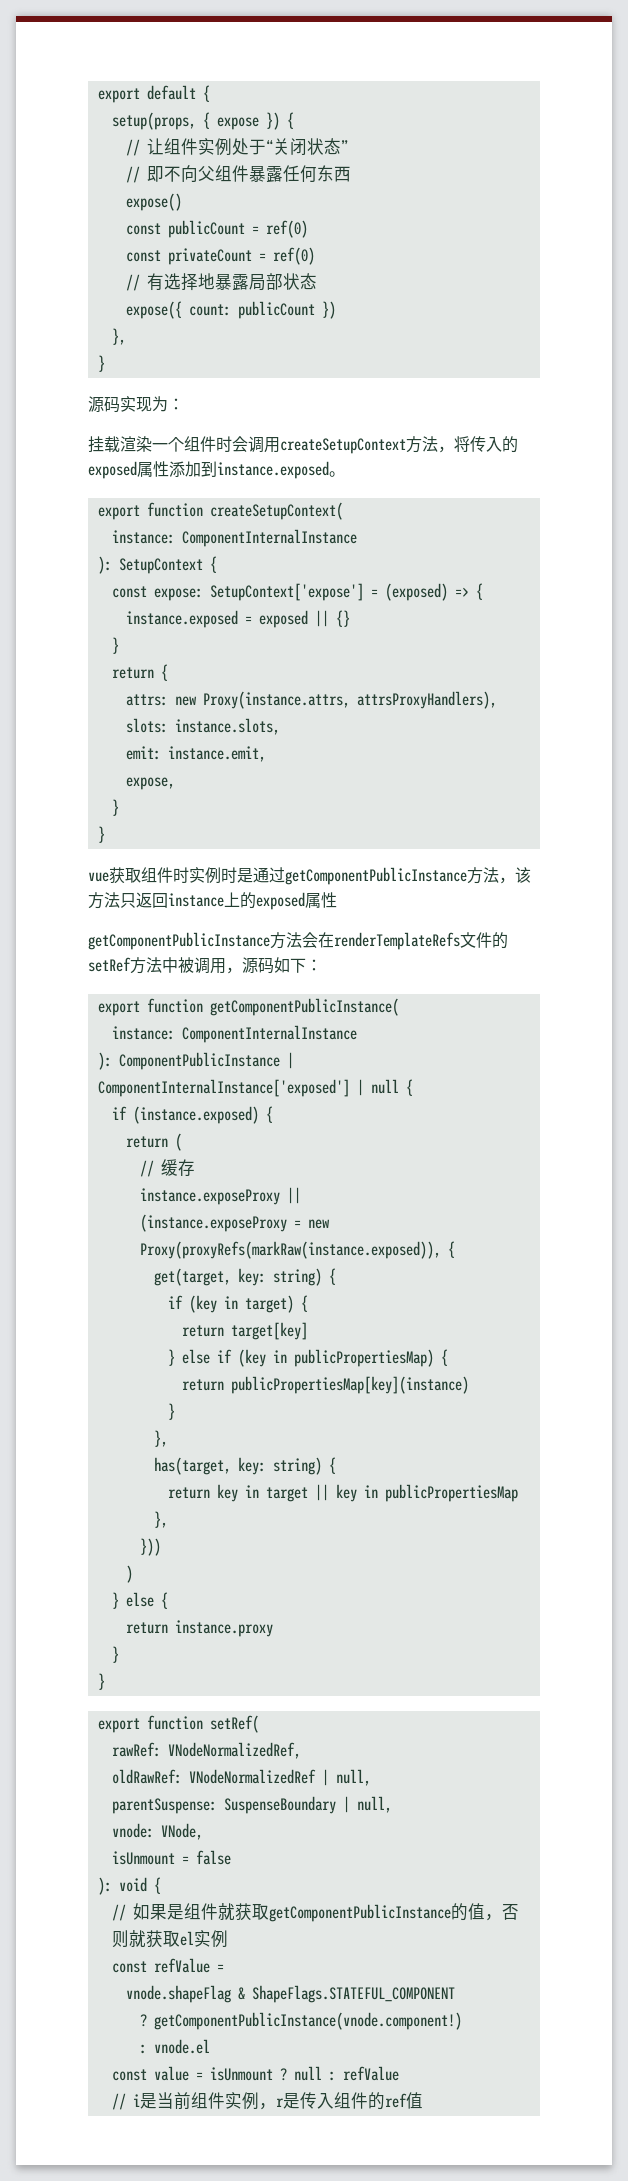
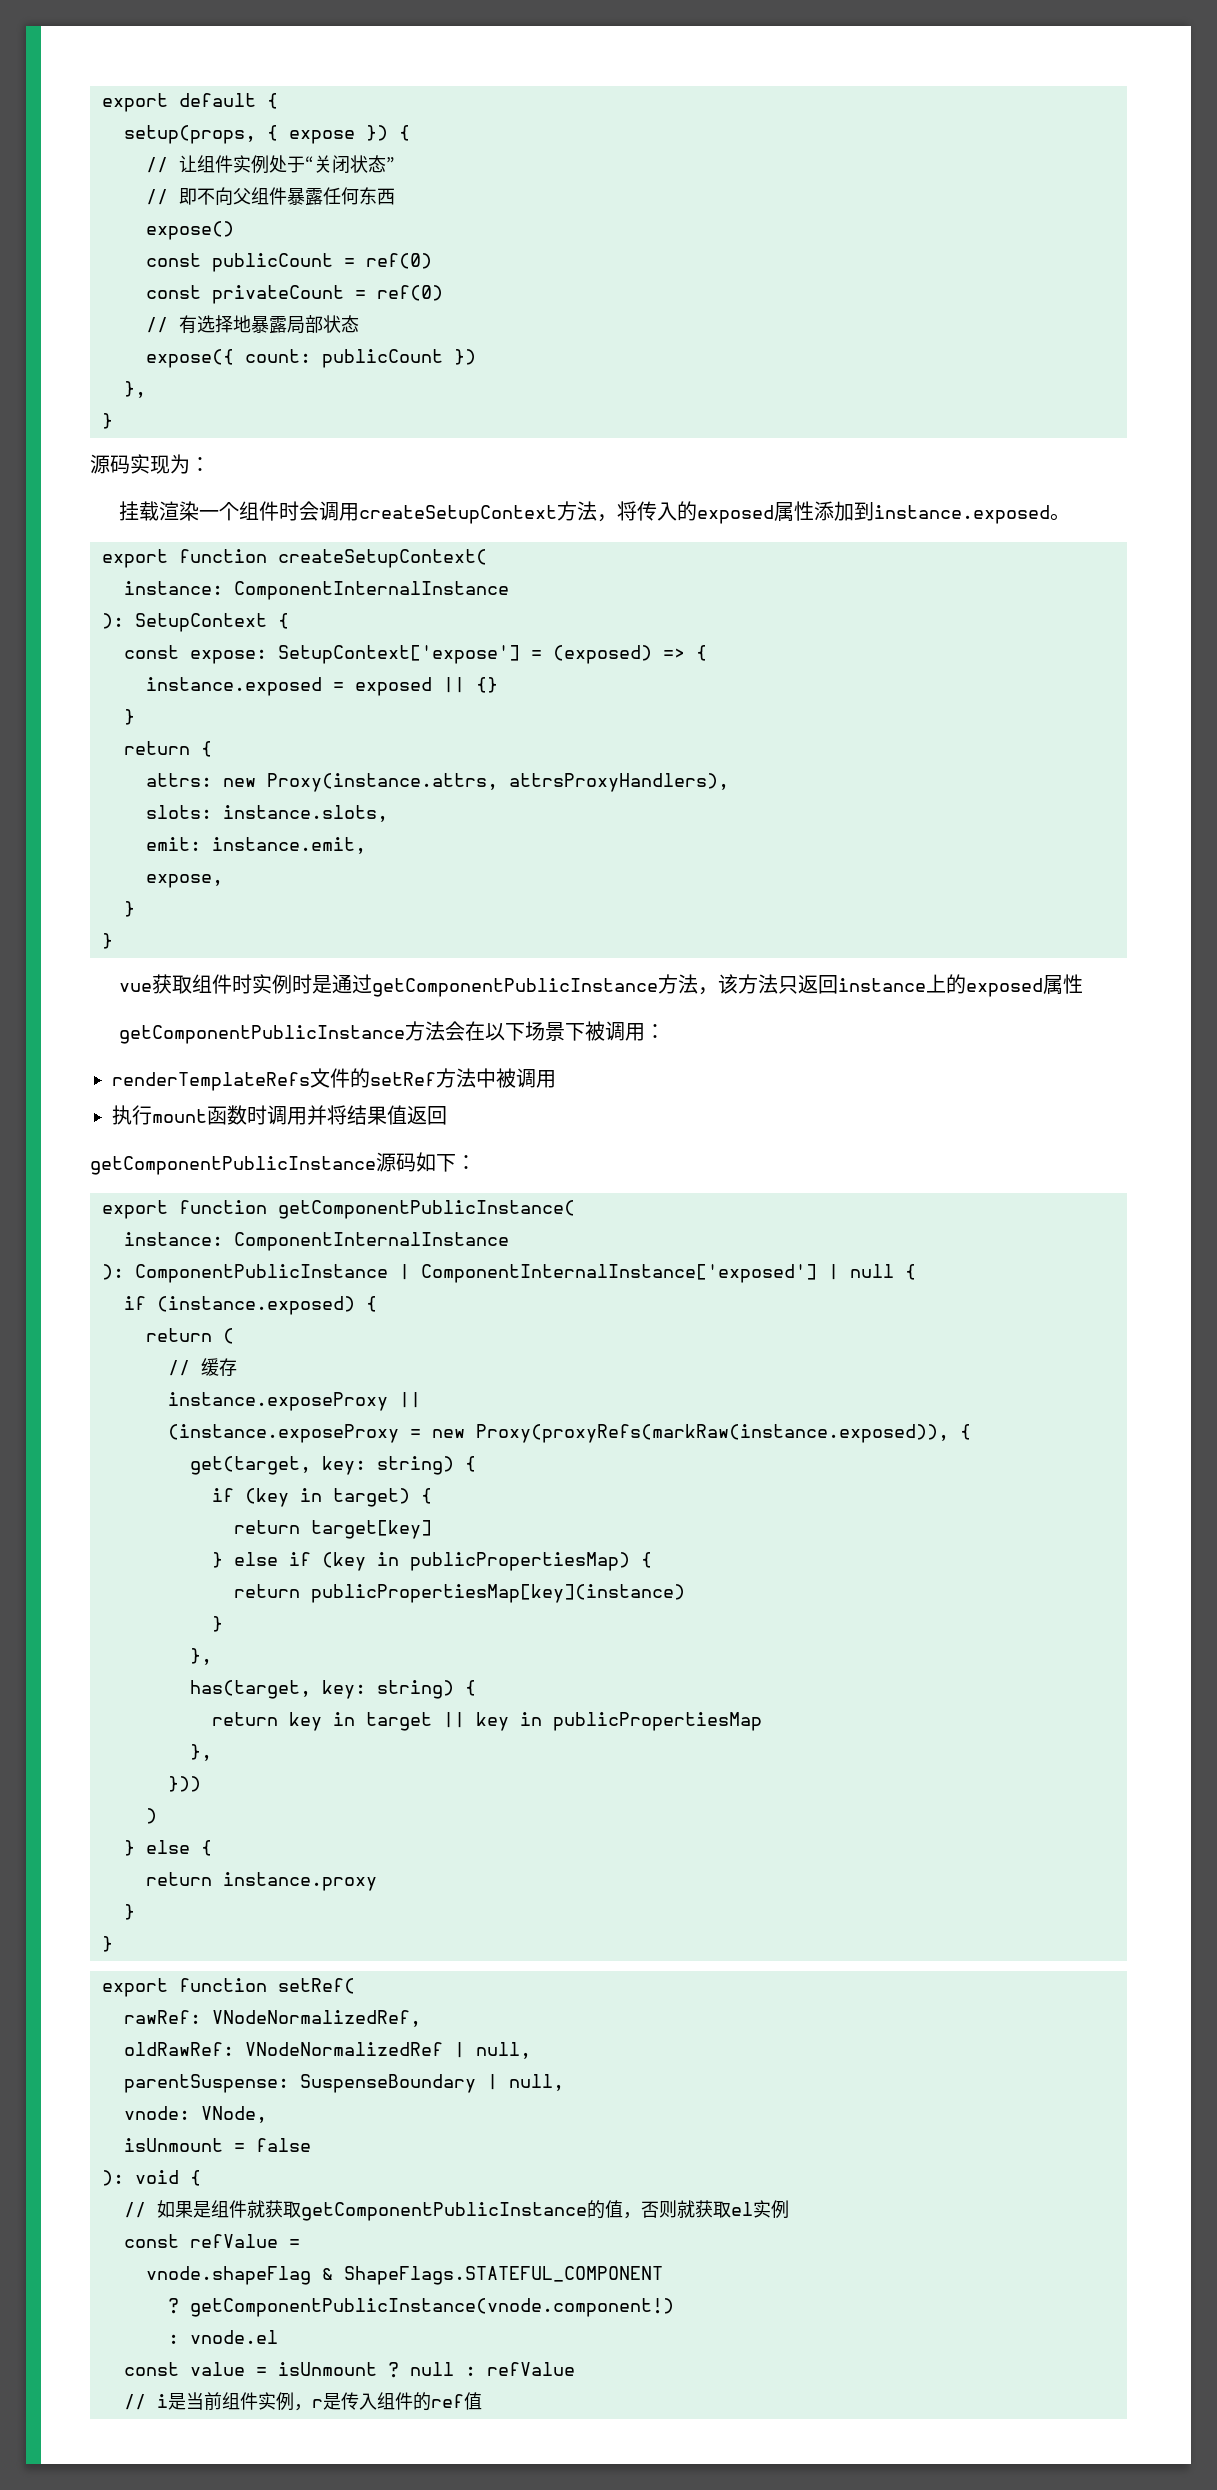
- getComponentPublicInstance方法会在renderTemplateRefs文件的setRef方法中被调用，源码如下：
+ getComponentPublicInstance方法会在以下场景下被调用：
+ renderTemplateRefs文件的setRef方法中被调用
+ 执行mount函数时调用并将结果值返回
+ getComponentPublicInstance源码如下：

